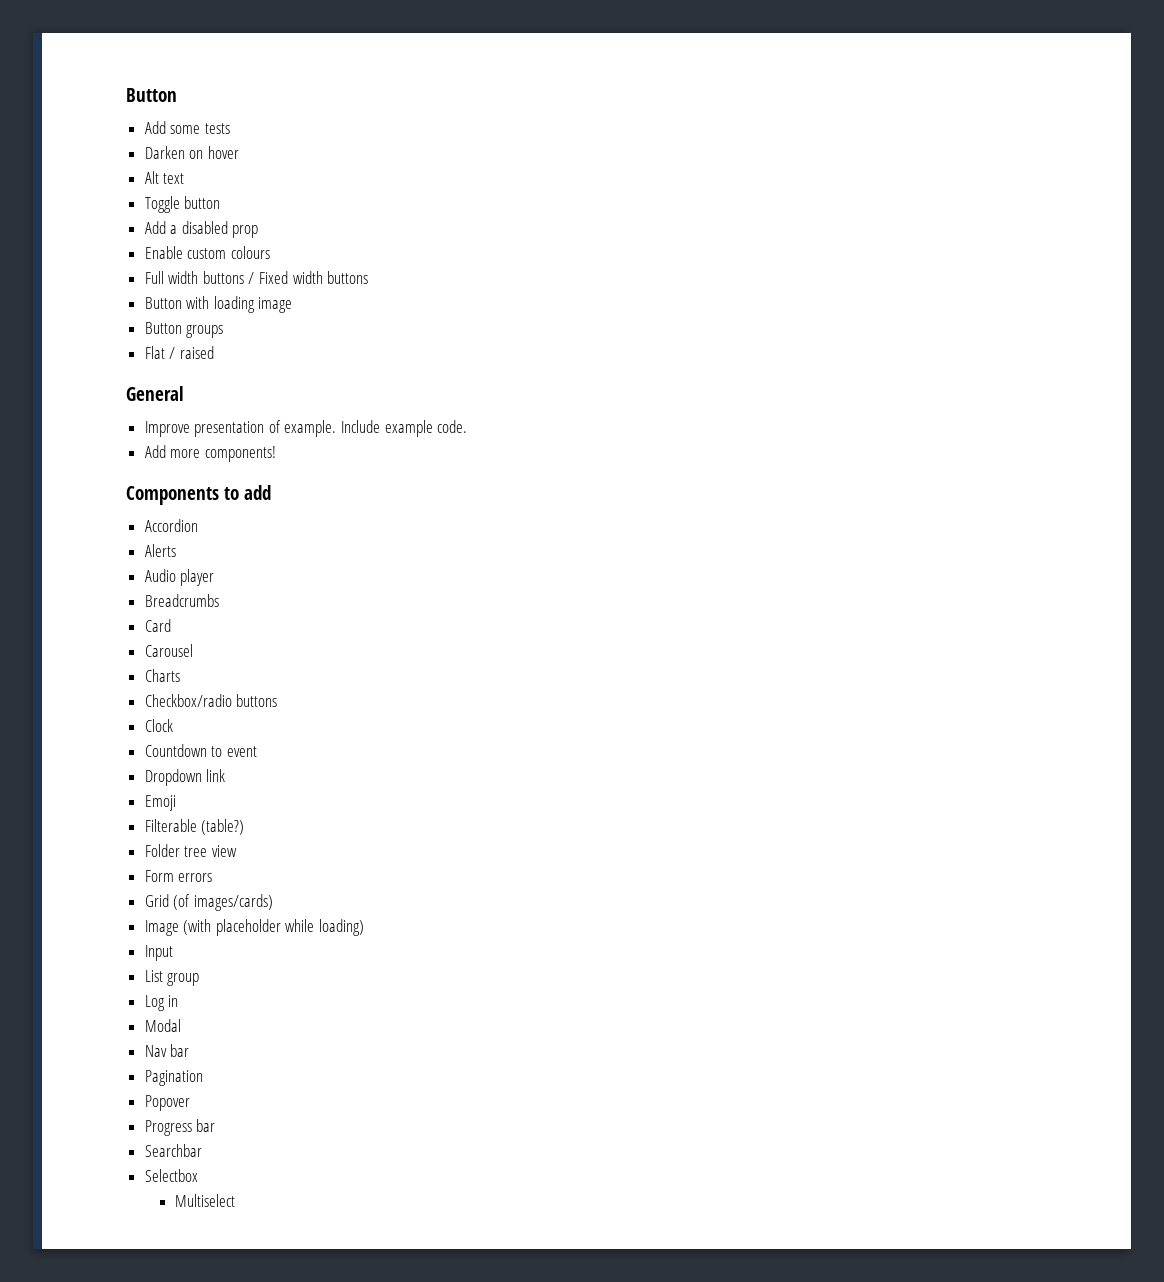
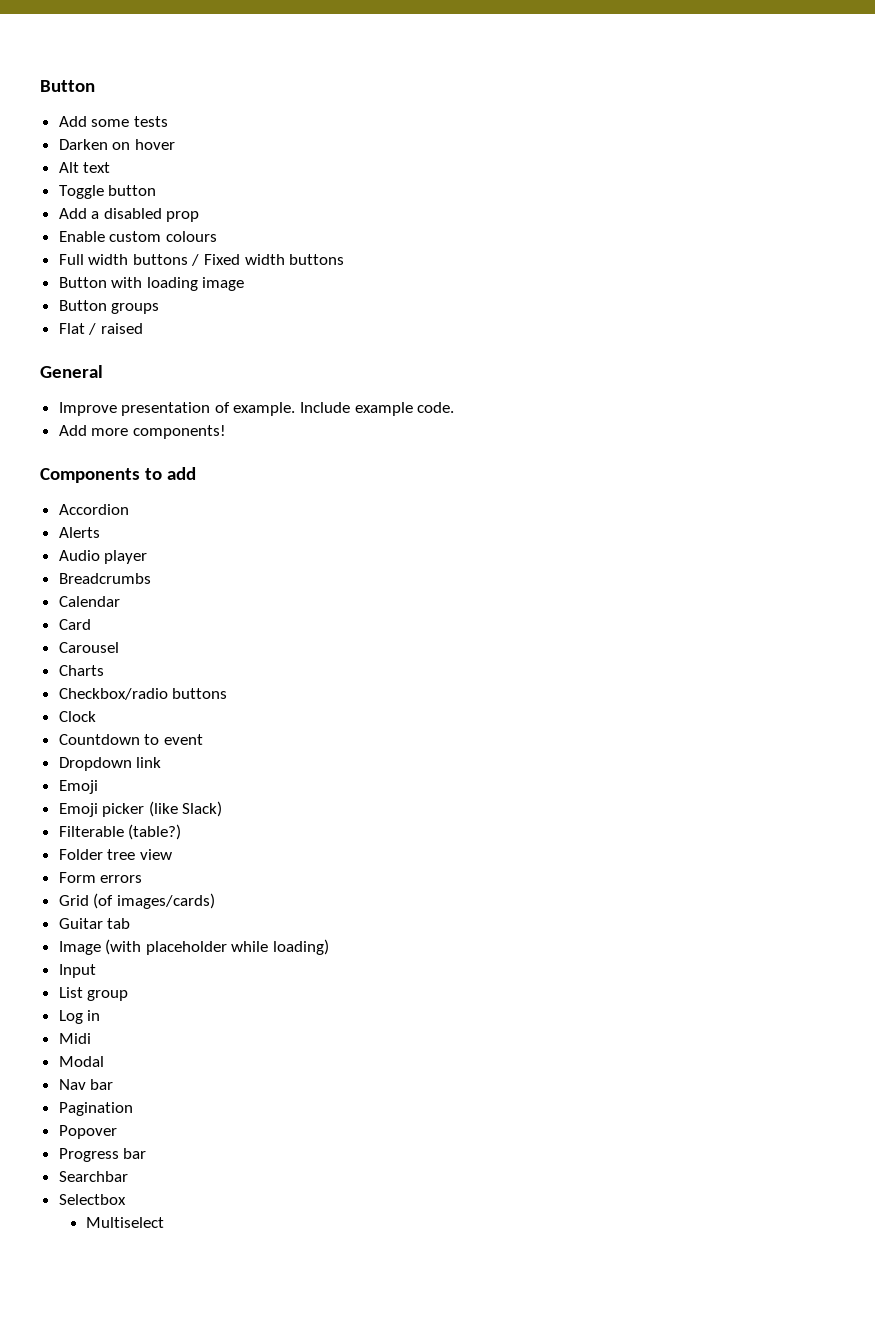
+ Calendar
+ Emoji picker (like Slack)
+ Guitar tab
+ Midi

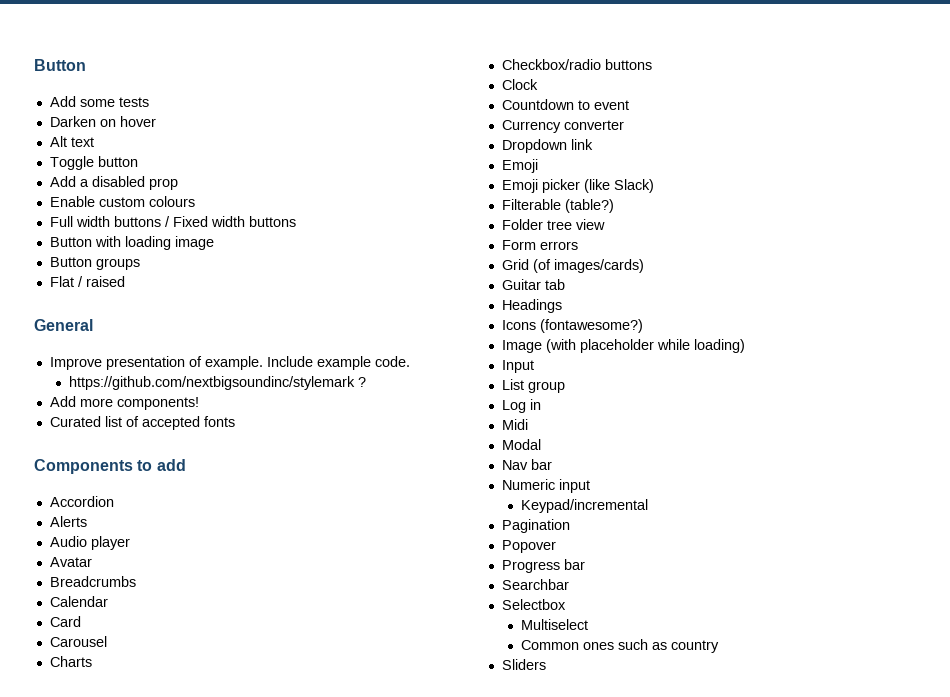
+ https://github.com/nextbigsoundinc/stylemark ?
+ Curated list of accepted fonts
+ Avatar
+ Currency converter
+ Headings
+ Icons (fontawesome?)
+ Numeric input
+ Keypad/incremental
+ Common ones such as country
+ Sliders

